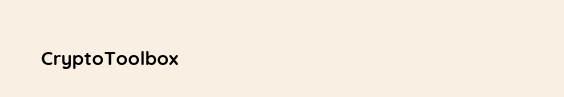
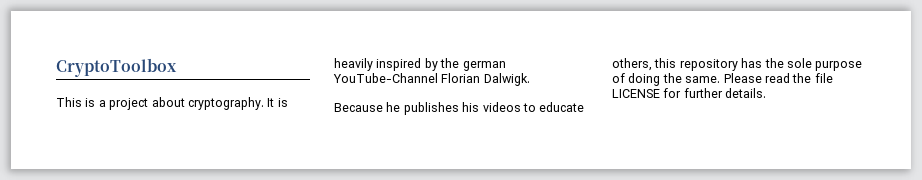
+ This is a project about cryptography. It is heavily inspired by the german YouTube-Channel Florian Dalwigk.
+ Because he publishes his videos to educate others, this repository has the sole purpose of doing the same. Please read the file LICENSE for further details.

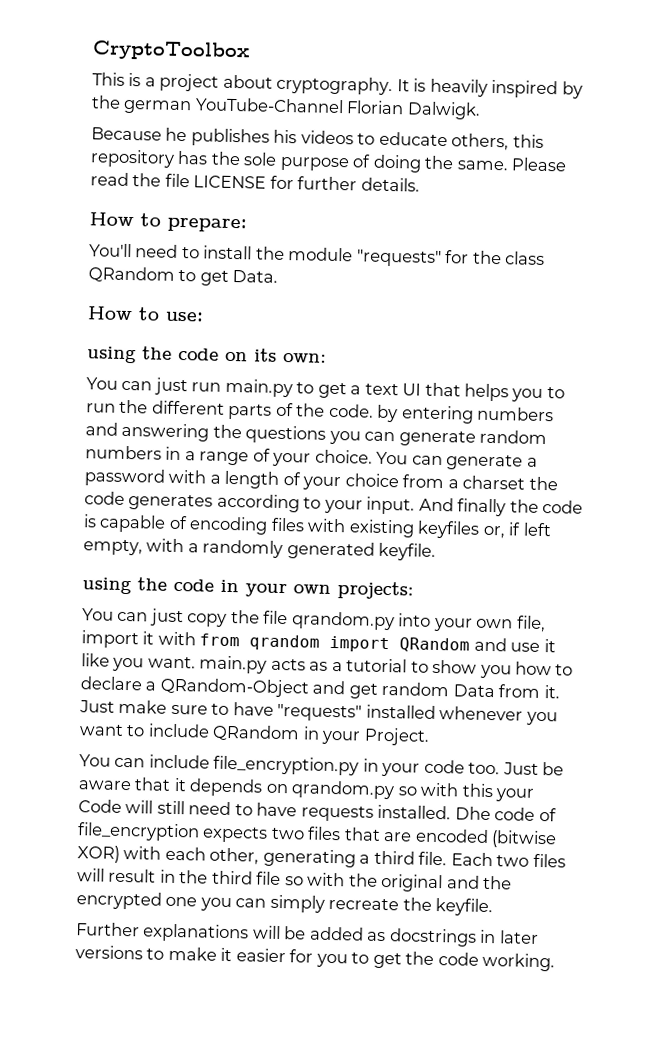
+ How to prepare:
+ You'll need to install the module "requests" for the class QRandom to get Data.
+ How to use:
+ using the code on its own:
+ You can just run main.py to get a text UI that helps you to run the different parts of the code. by entering numbers and answering the questions you can generate random numbers in a range of your choice. You can generate a password with a length of your choice from a charset the code generates according to your input. And finally the code is capable of encoding files with existing keyfiles or, if left empty, with a randomly generated keyfile.
+ using the code in your own projects:
+ You can just copy the file qrandom.py into your own file, import it with from qrandom import QRandom and use it like you want. main.py acts as a tutorial to show you how to declare a QRandom-Object and get random Data from it. Just make sure to have "requests" installed whenever you want to include QRandom in your Project.
+ You can include file_encryption.py in your code too. Just be aware that it depends on qrandom.py so with this your Code will still need to have requests installed. Dhe code of file_encryption expects two files that are encoded (bitwise XOR) with each other, generating a third file. Each two files will result in the third file so with the original and the encrypted one you can simply recreate the keyfile.
+ Further explanations will be added as docstrings in later versions to make it easier for you to get the code working.

